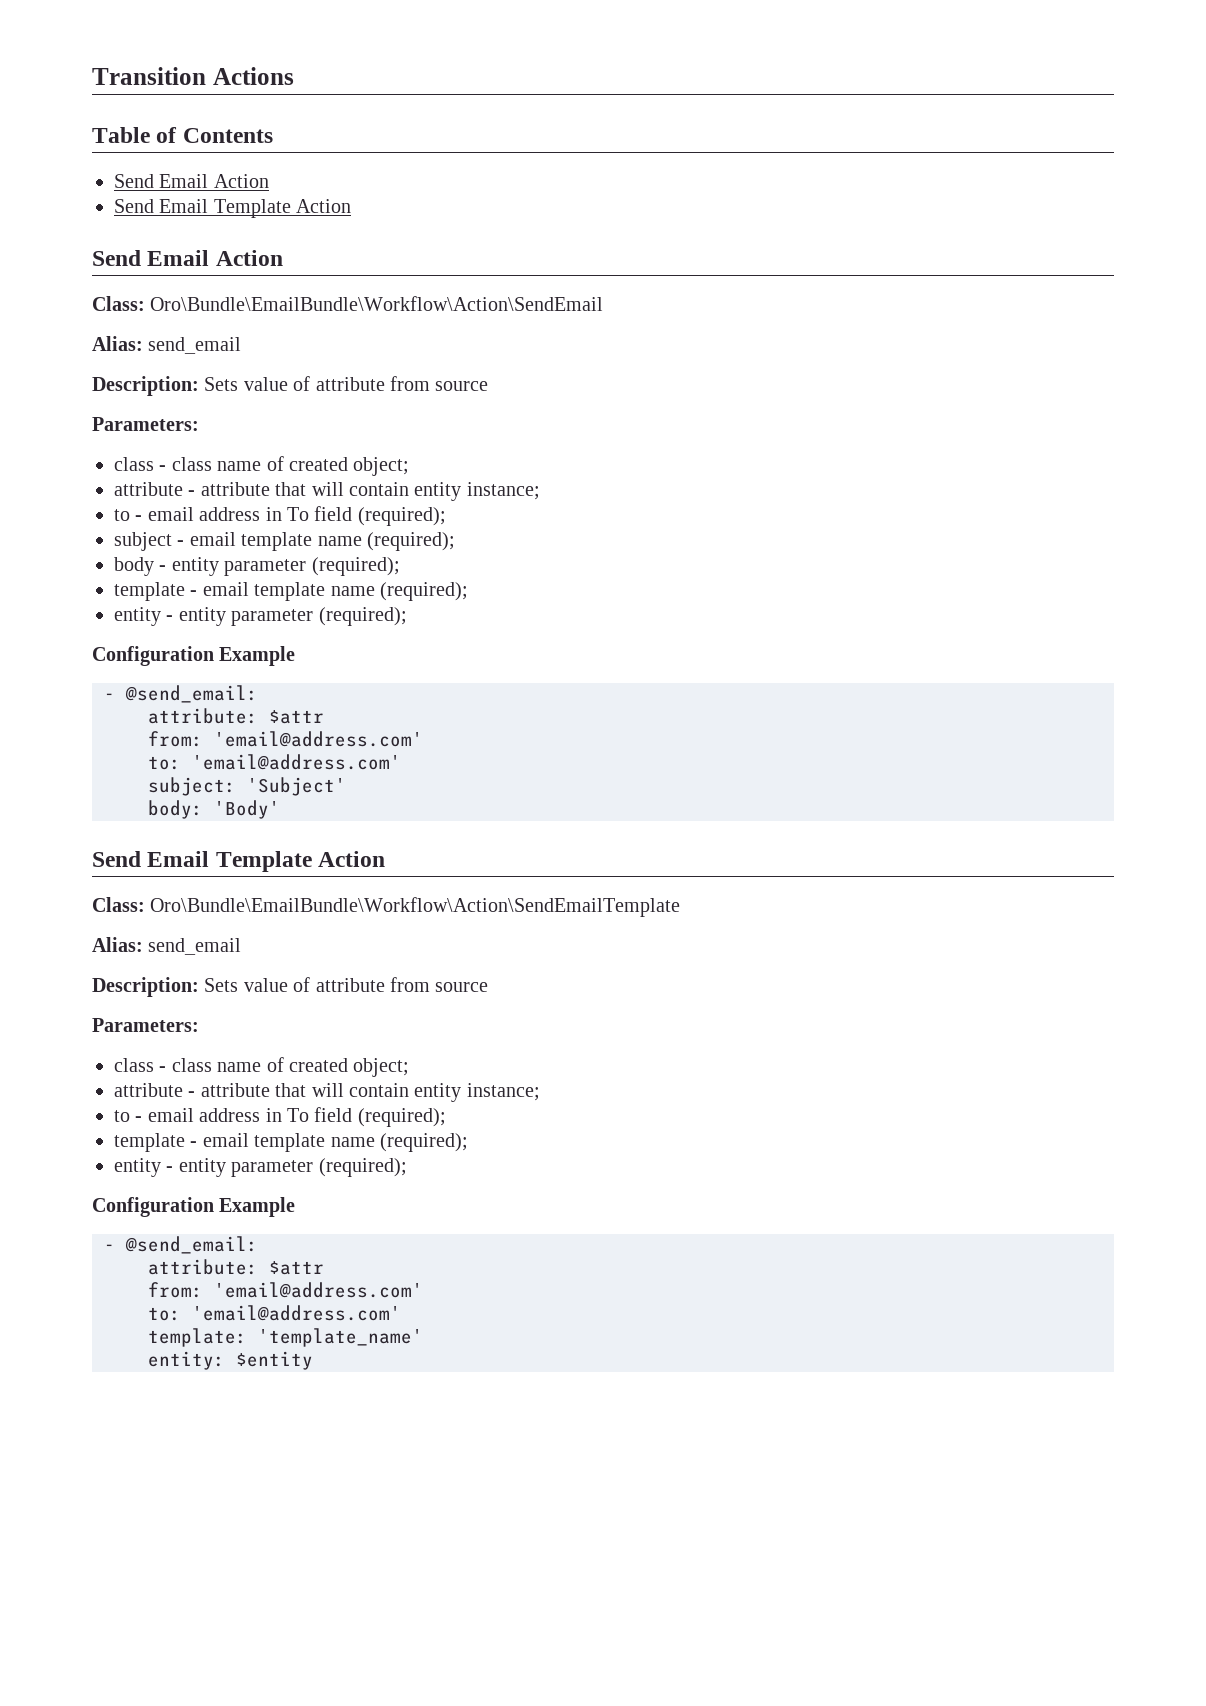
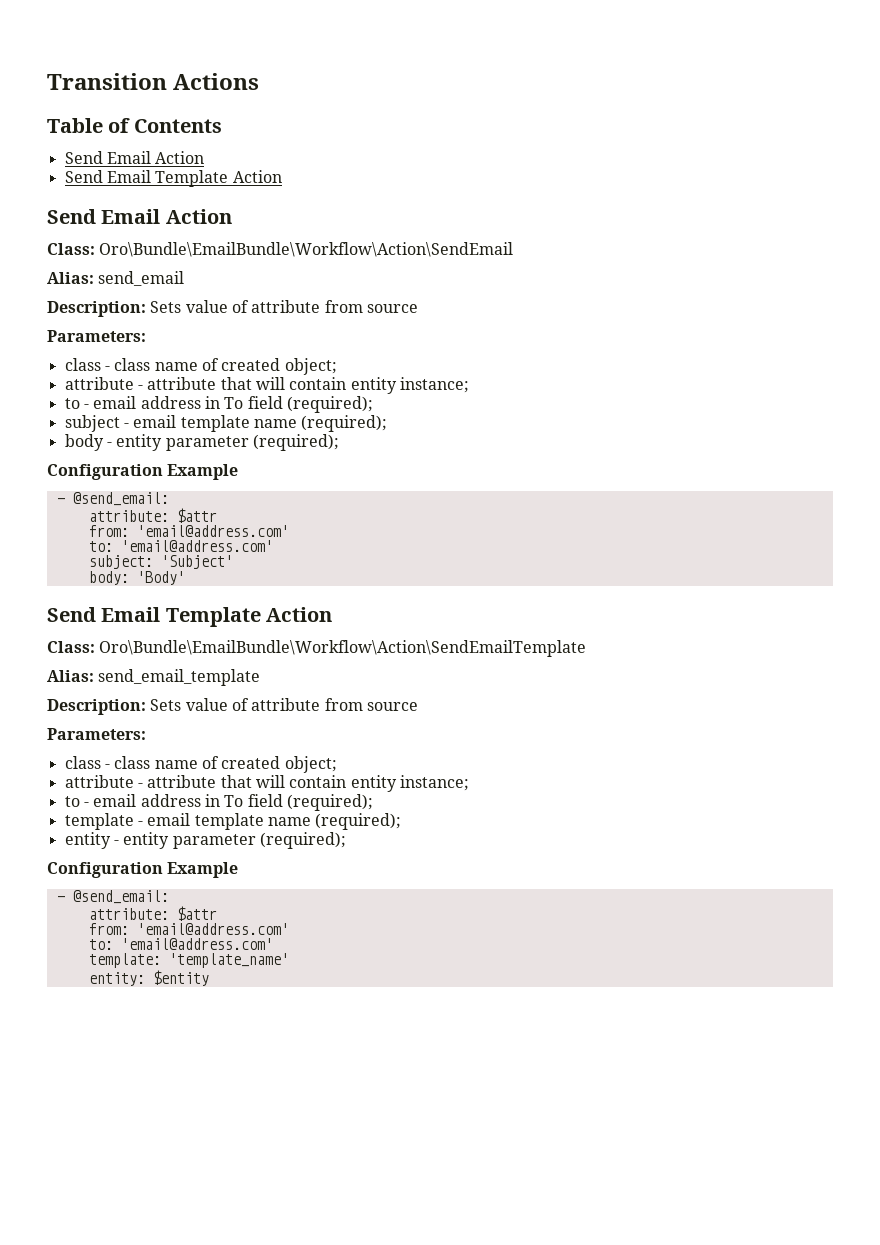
  body - entity parameter (required);
- template - email template name (required);
- entity - entity parameter (required);
  Class: Oro\Bundle\EmailBundle\Workflow\Action\SendEmailTemplate
- Alias: send_email
+ Alias: send_email_template

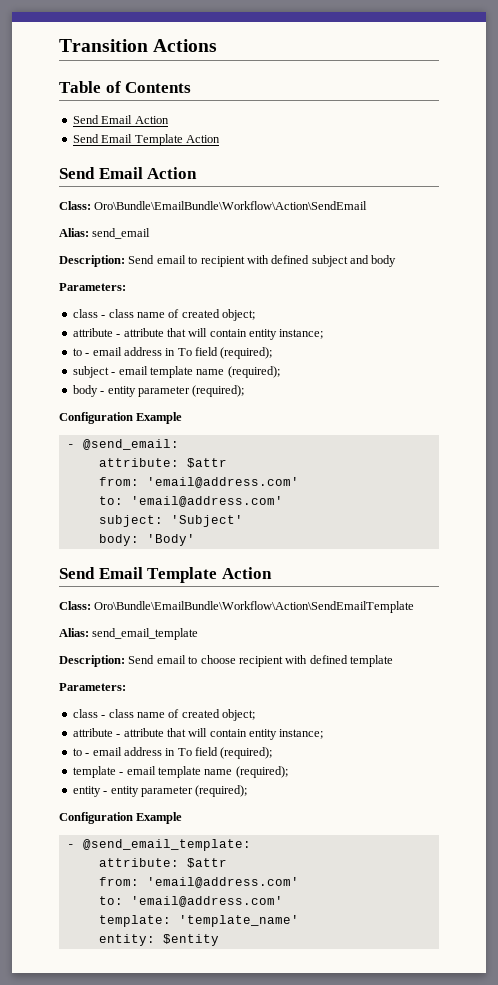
  Alias: send_email
- Description: Sets value of attribute from source
+ Description: Send email to recipient with defined subject and body
  Alias: send_email_template
- Description: Sets value of attribute from source
+ Description: Send email to choose recipient with defined template
  entity - entity parameter (required);
  Configuration Example
- - @send_email:
+ - @send_email_template:

